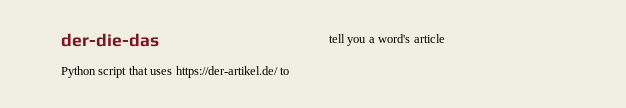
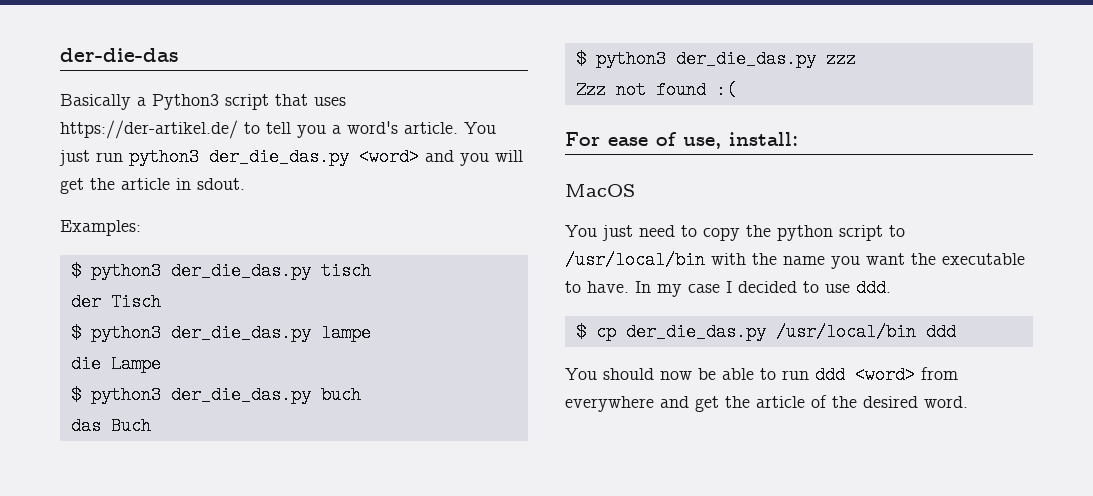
- Python script that uses https://der-artikel.de/ to tell you a word's article
+ Basically a Python3 script that uses https://der-artikel.de/ to tell you a word's article. You just run python3 der_die_das.py <word> and you will get the article in sdout.
+ Examples:
+ $ python3 der_die_das.py tisch
+ der Tisch
+ $ python3 der_die_das.py lampe
+ die Lampe
+ $ python3 der_die_das.py buch
+ das Buch
+ $ python3 der_die_das.py zzz
+ Zzz not found :(
+ For ease of use, install:
+ MacOS
+ You just need to copy the python script to /usr/local/bin with the name you want the executable to have. In my case I decided to use ddd.
+ $ cp der_die_das.py /usr/local/bin ddd
+ You should now be able to run ddd <word> from everywhere and get the article of the desired word.

